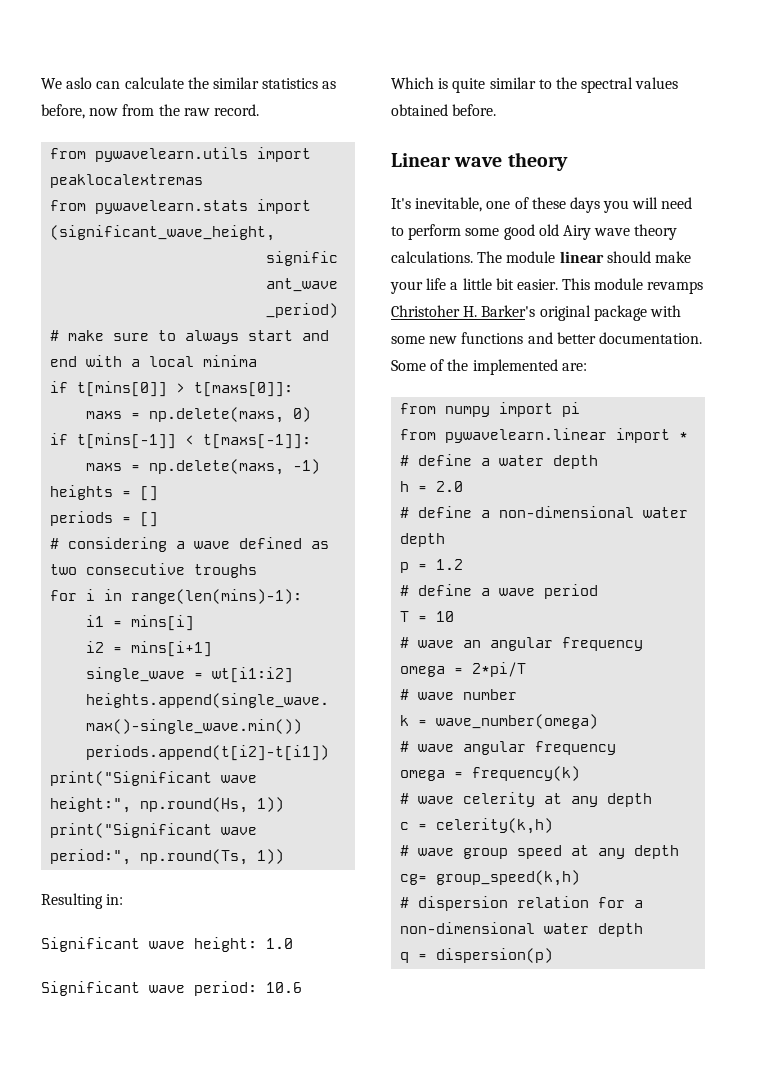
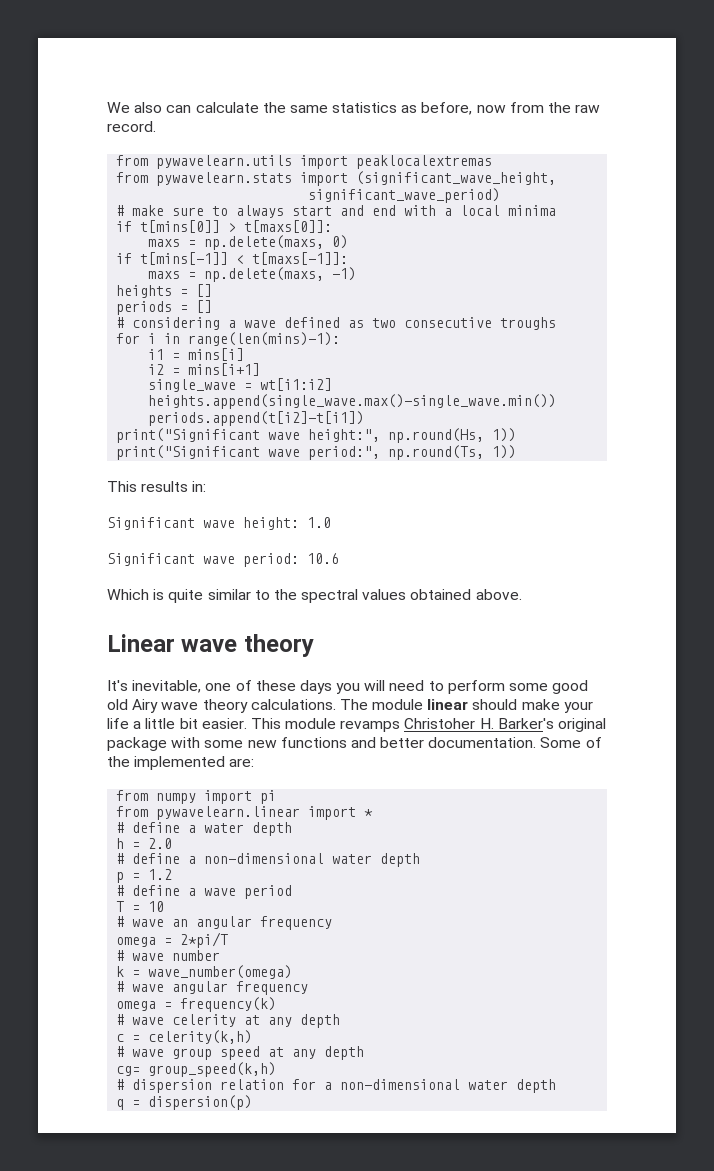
- We aslo can calculate the similar statistics as before, now from the raw record.
+ We also can calculate the same statistics as before, now from the raw record.
- Resulting in:
+ This results in:
- Which is quite similar to the spectral values obtained before.
+ Which is quite similar to the spectral values obtained above.

